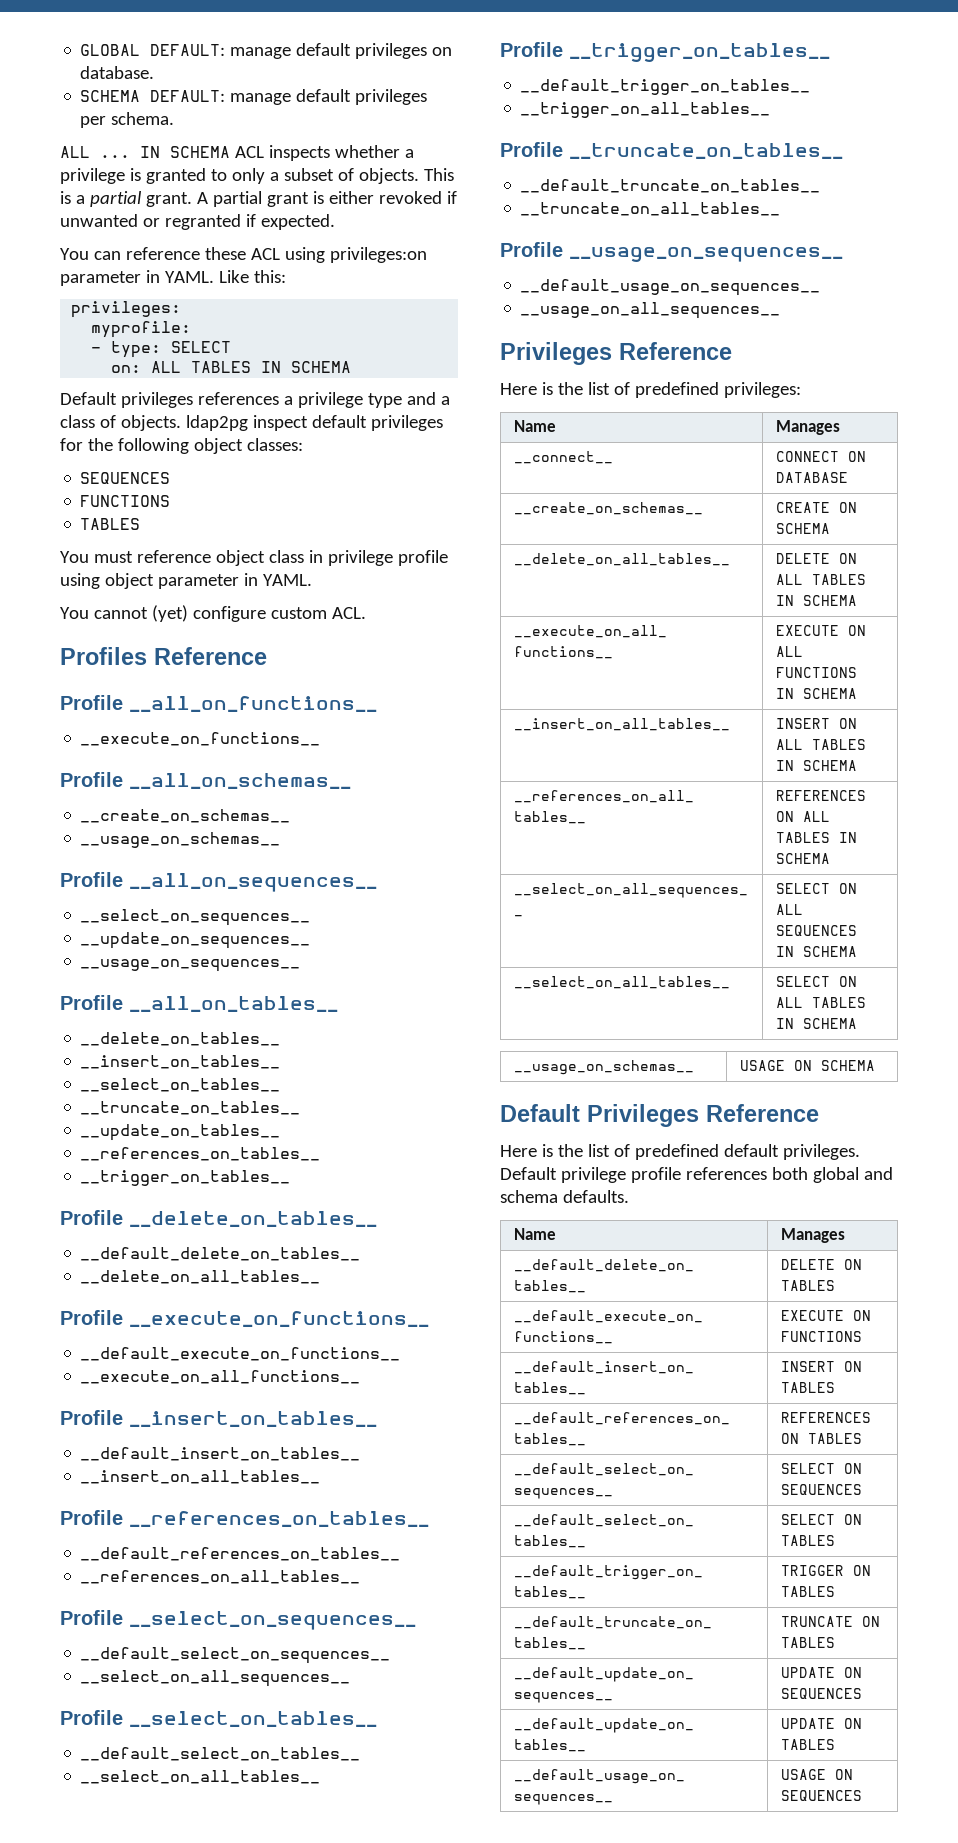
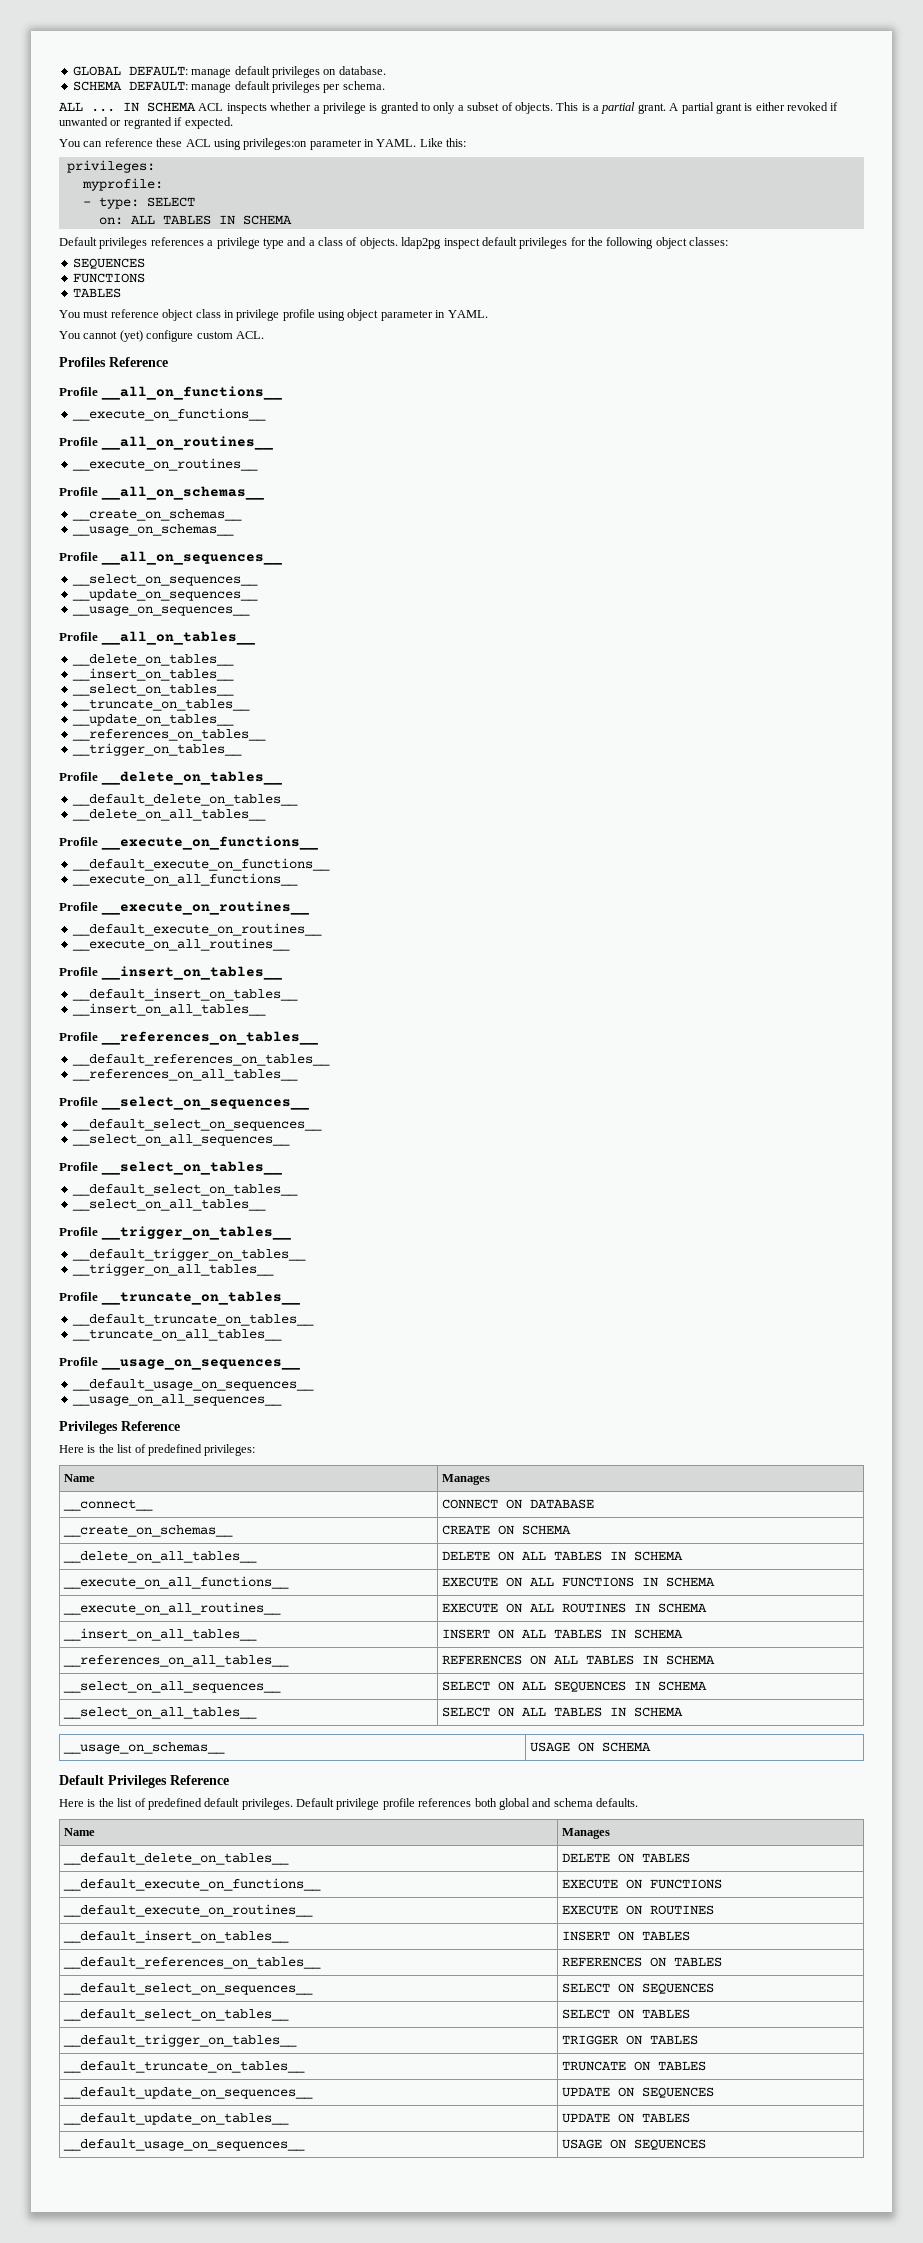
+ Profile __all_on_routines__
+ __execute_on_routines__
+ Profile __execute_on_routines__
+ __default_execute_on_routines__
+ __execute_on_all_routines__
+ __execute_on_all_routines__ | EXECUTE ON ALL ROUTINES IN SCHEMA
+ __default_execute_on_routines__ | EXECUTE ON ROUTINES

